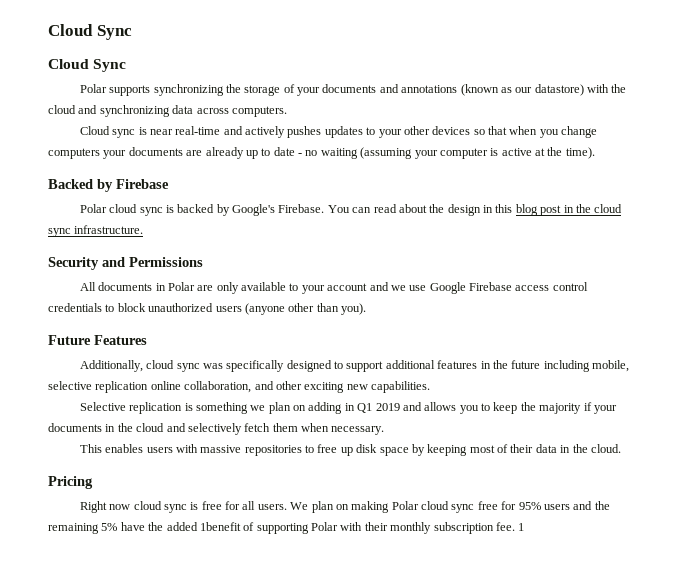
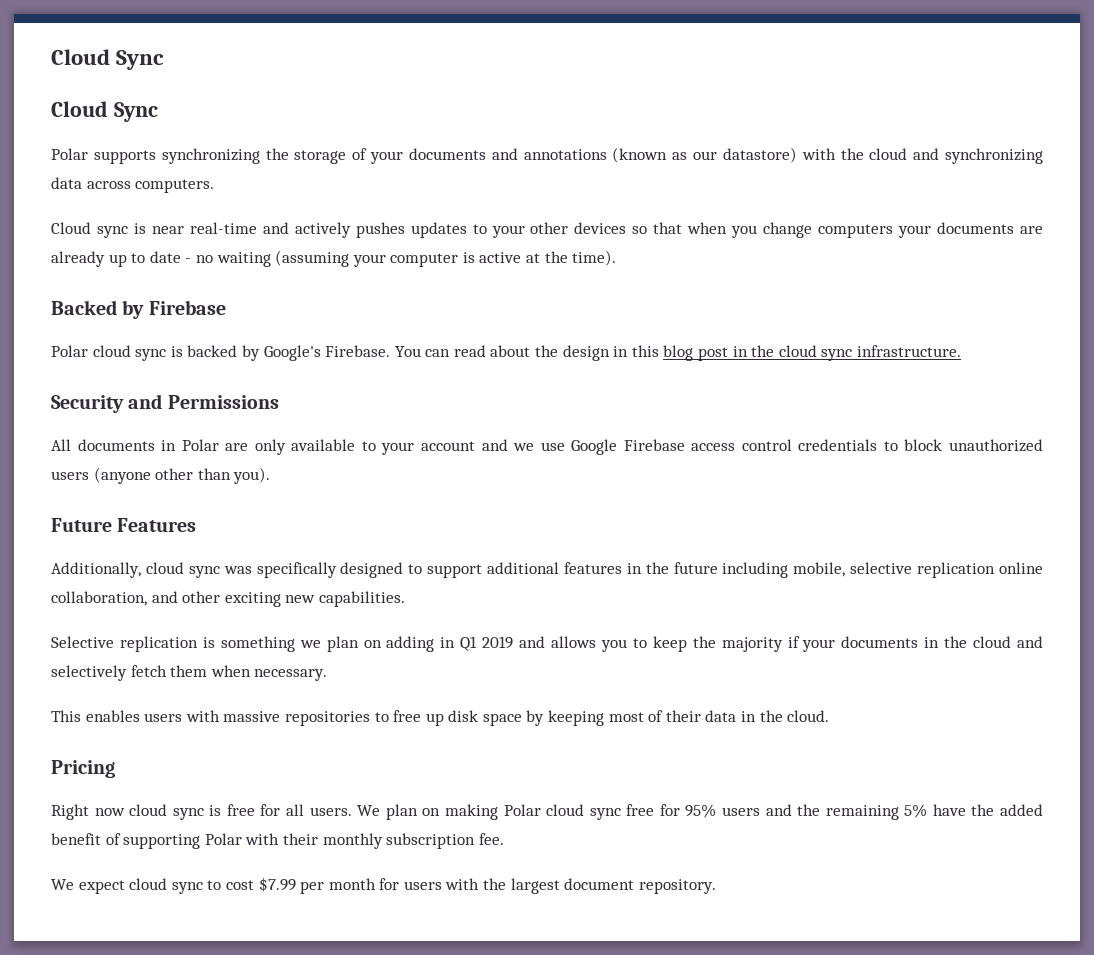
- We plan on making Polar cloud sync free for 95% users and the remaining 5% have the added 1benefit of supporting Polar with their monthly subscription fee. 1
+ We plan on making Polar cloud sync free for 95% users and the remaining 5% have the added benefit of supporting Polar with their monthly subscription fee.
+ We expect cloud sync to cost $7.99 per month for users with the largest document repository.

